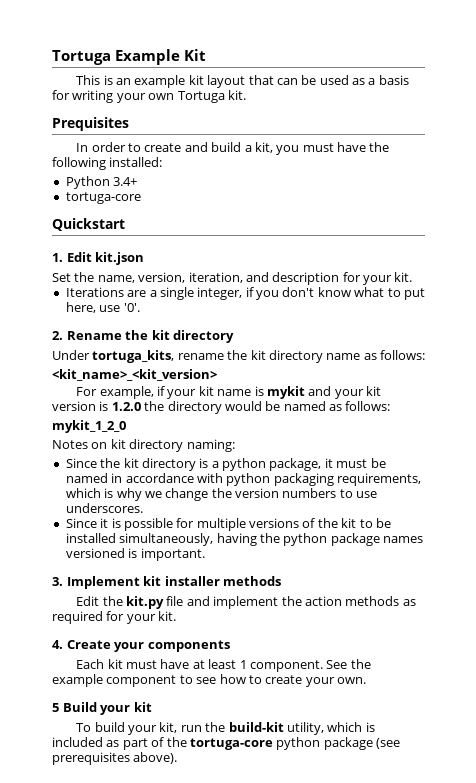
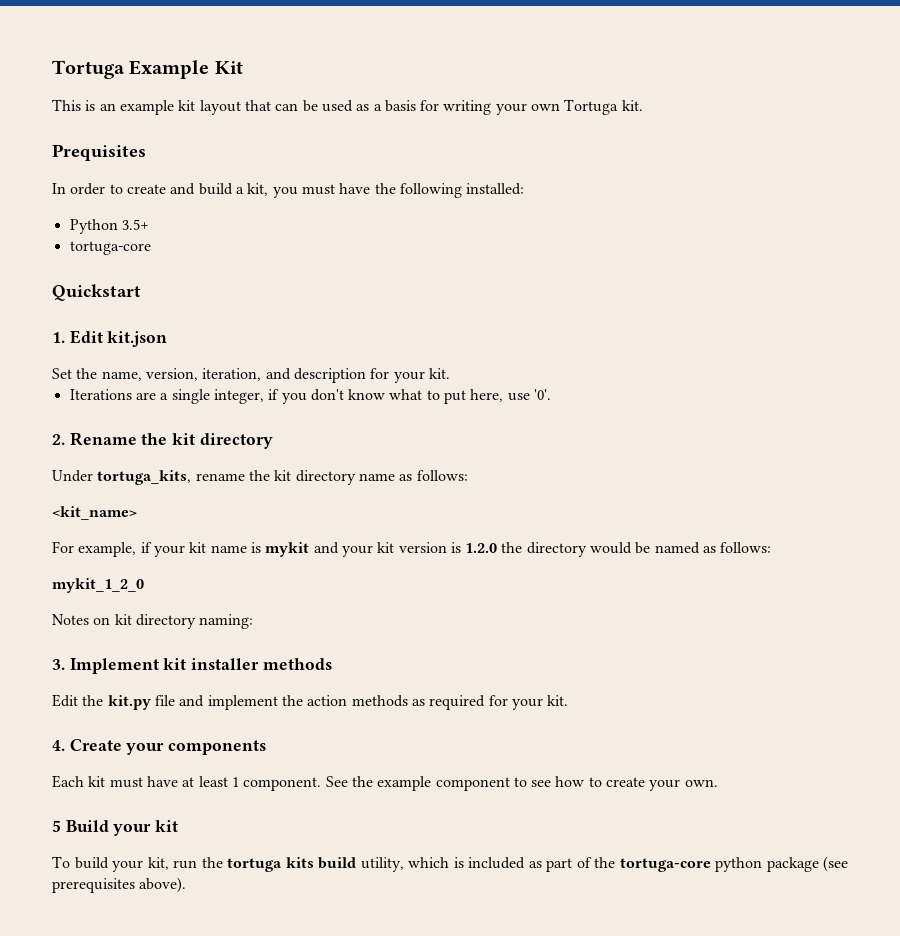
- Python 3.4+
+ Python 3.5+
- <kit_name>_<kit_version>
+ <kit_name>
- Since the kit directory is a python package, it must be named in accordance with python packaging requirements, which is why we change the version numbers to use underscores.
- Since it is possible for multiple versions of the kit to be installed simultaneously, having the python package names versioned is important.
- To build your kit, run the build-kit utility, which is included as part of the tortuga-core python package (see prerequisites above).
+ To build your kit, run the tortuga kits build utility, which is included as part of the tortuga-core python package (see prerequisites above).

